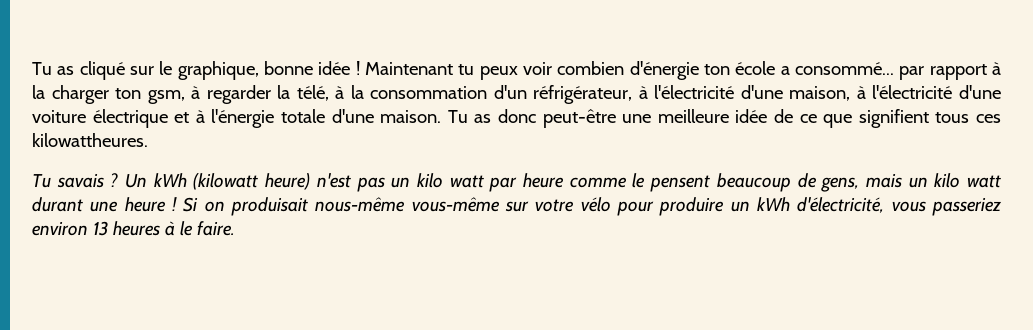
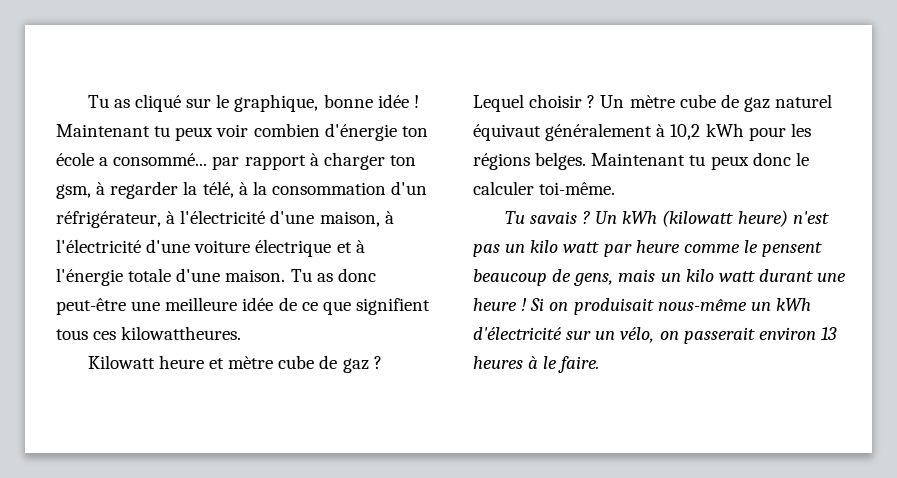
- Maintenant tu peux voir combien d'énergie ton école a consommé... par rapport à la charger ton gsm, à regarder la télé, à la consommation d'un réfrigérateur, à l'électricité d'une maison, à l'électricité d'une voiture électrique et à l'énergie totale d'une maison.
+ Maintenant tu peux voir combien d'énergie ton école a consommé... par rapport à charger ton gsm, à regarder la télé, à la consommation d'un réfrigérateur, à l'électricité d'une maison, à l'électricité d'une voiture électrique et à l'énergie totale d'une maison.
+ Kilowatt heure et mètre cube de gaz ? Lequel choisir ? Un mètre cube de gaz naturel équivaut généralement à 10,2 kWh pour les régions belges. Maintenant tu peux donc le calculer toi-même.
- Si on produisait nous-même vous-même sur votre vélo pour produire un kWh d'électricité, vous passeriez environ 13 heures à le faire.
+ Si on produisait nous-même un kWh d'électricité sur un vélo, on passerait environ 13 heures à le faire.

